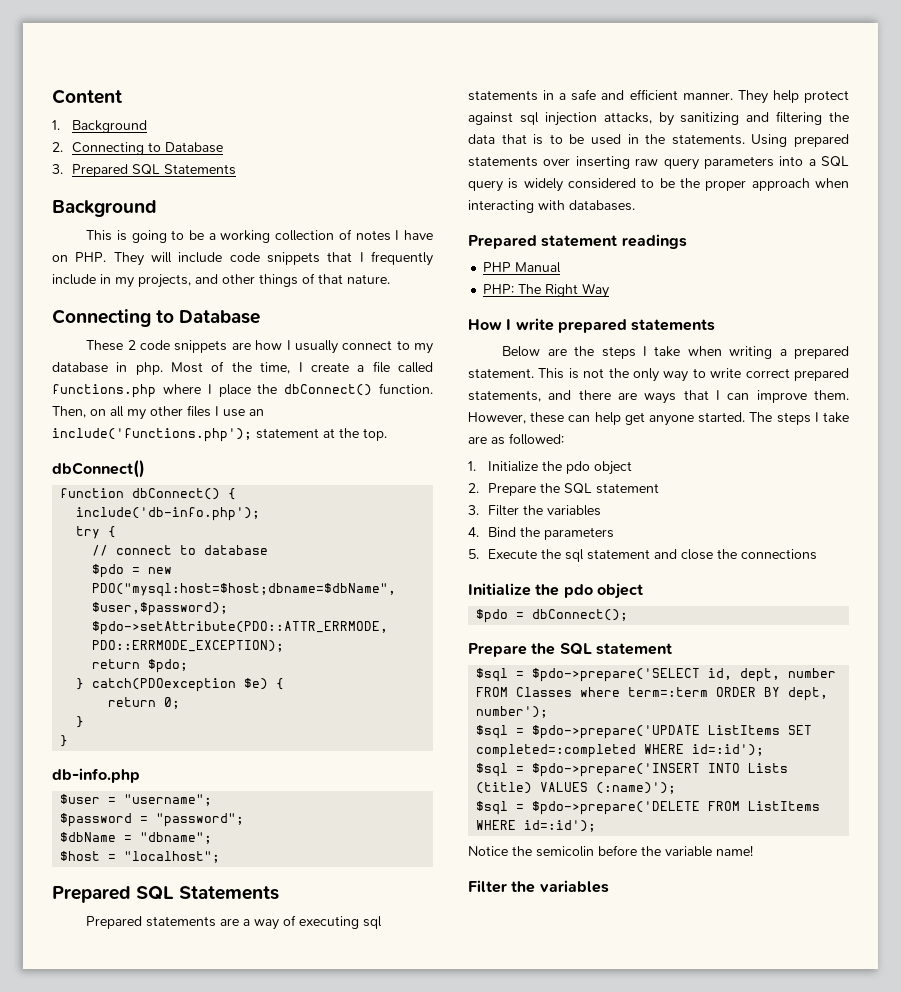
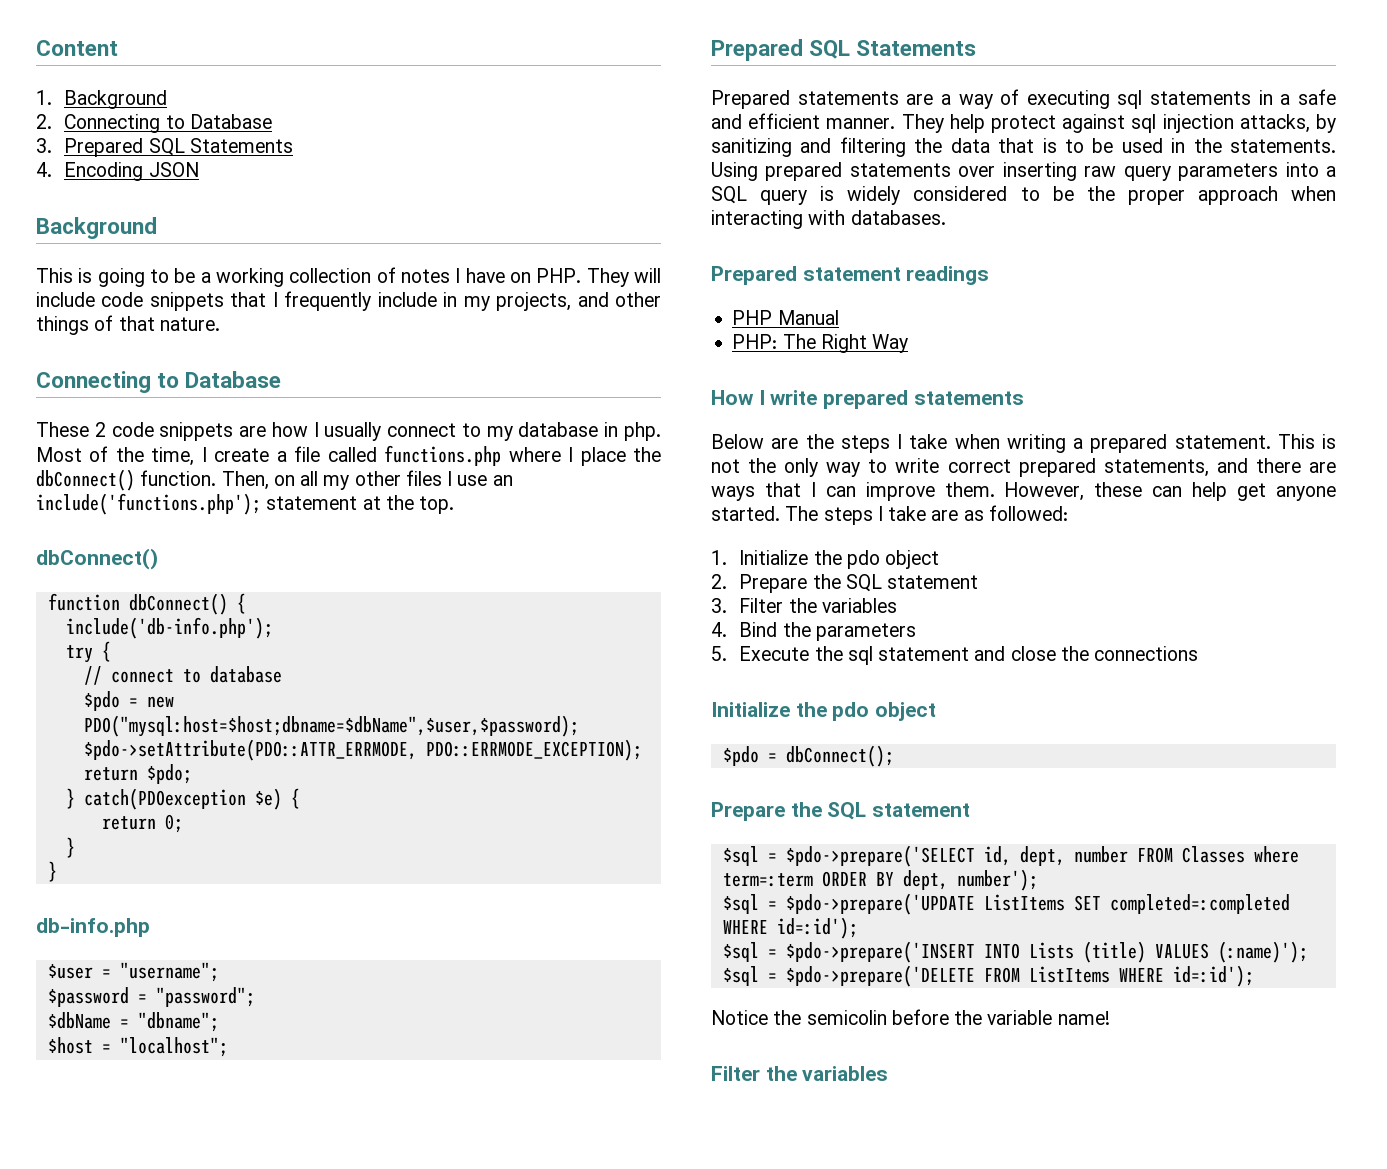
+ 4. Encoding JSON

